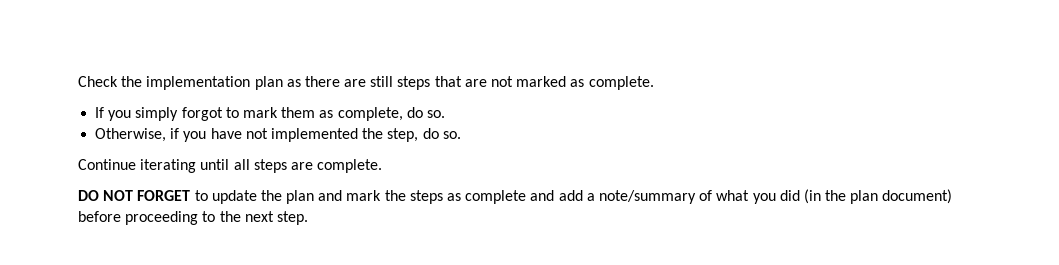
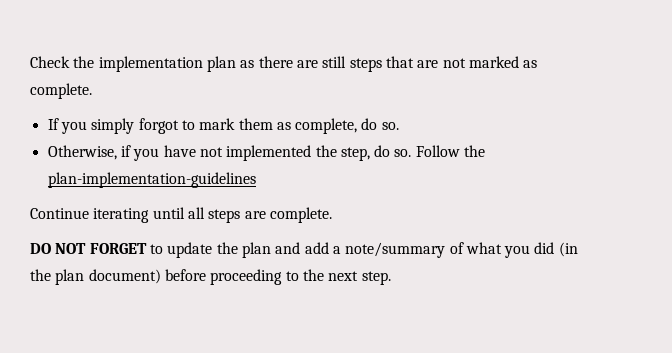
+ Follow the plan-implementation-guidelines
- DO NOT FORGET to update the plan and mark the steps as complete and add a note/summary of what you did (in the plan document) before proceeding to the next step.
+ DO NOT FORGET to update the plan and add a note/summary of what you did (in the plan document) before proceeding to the next step.

